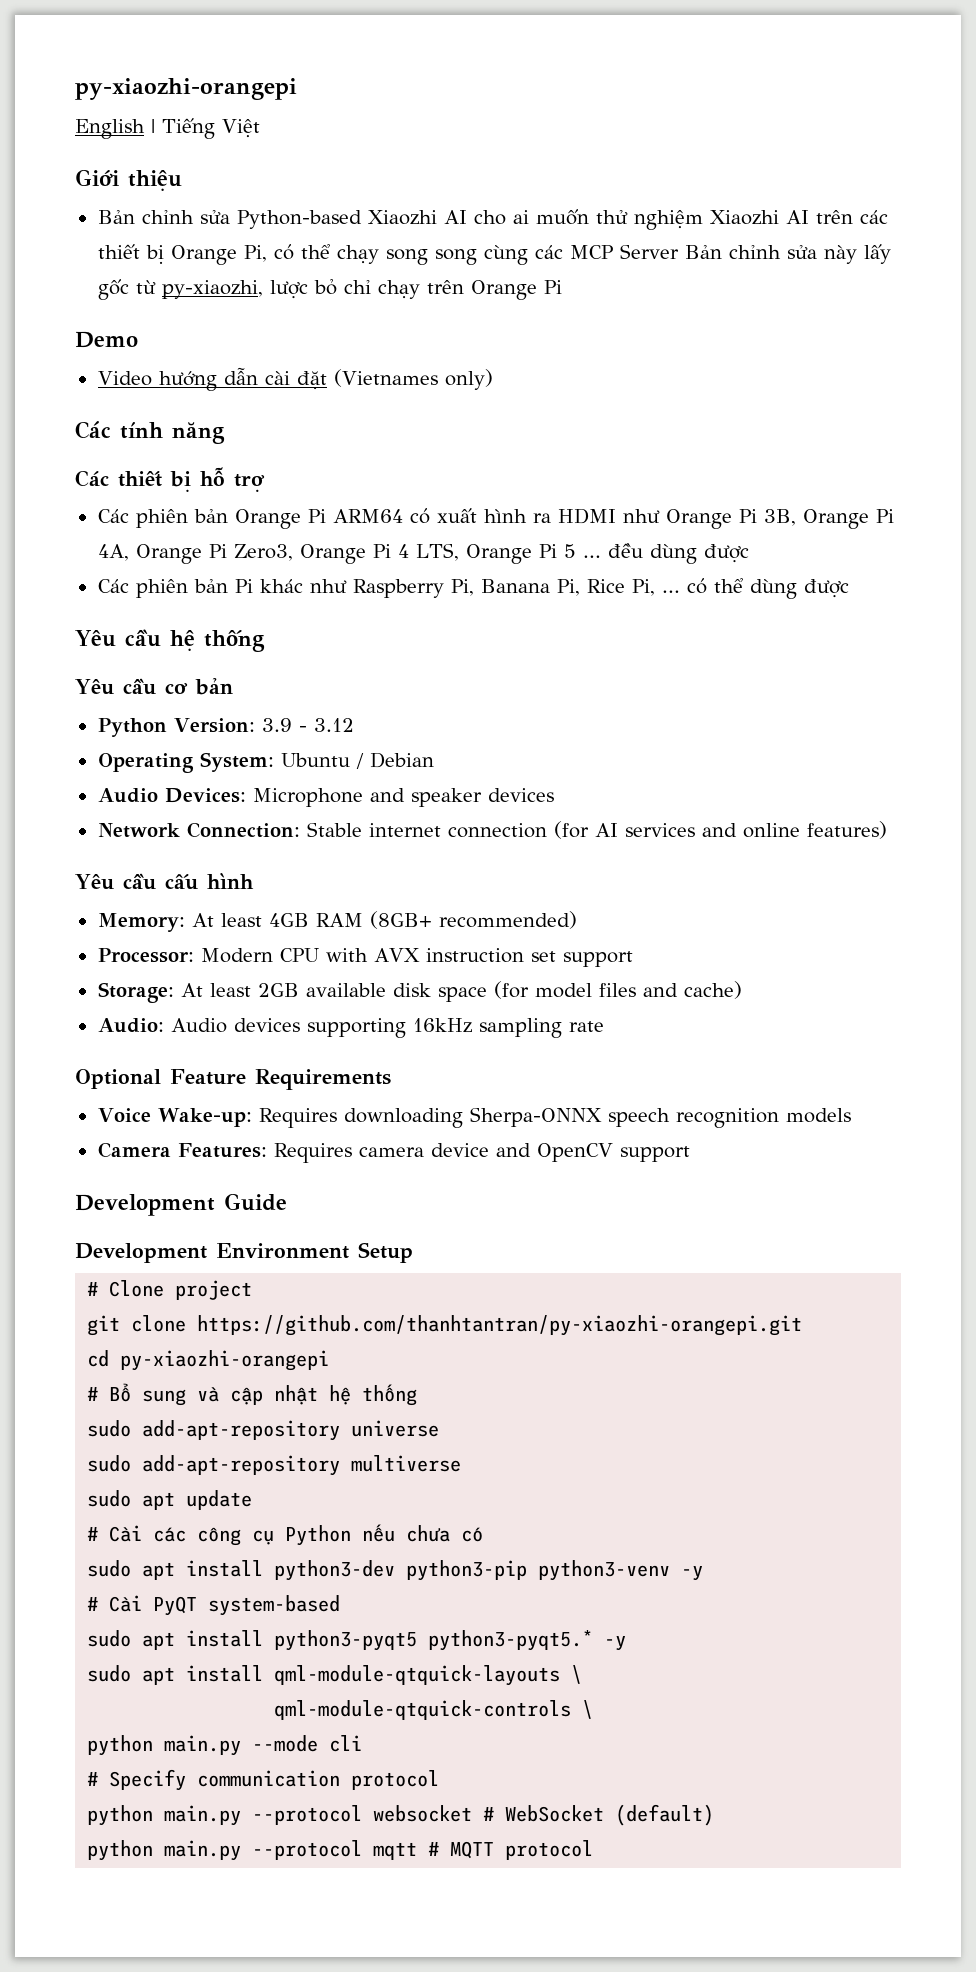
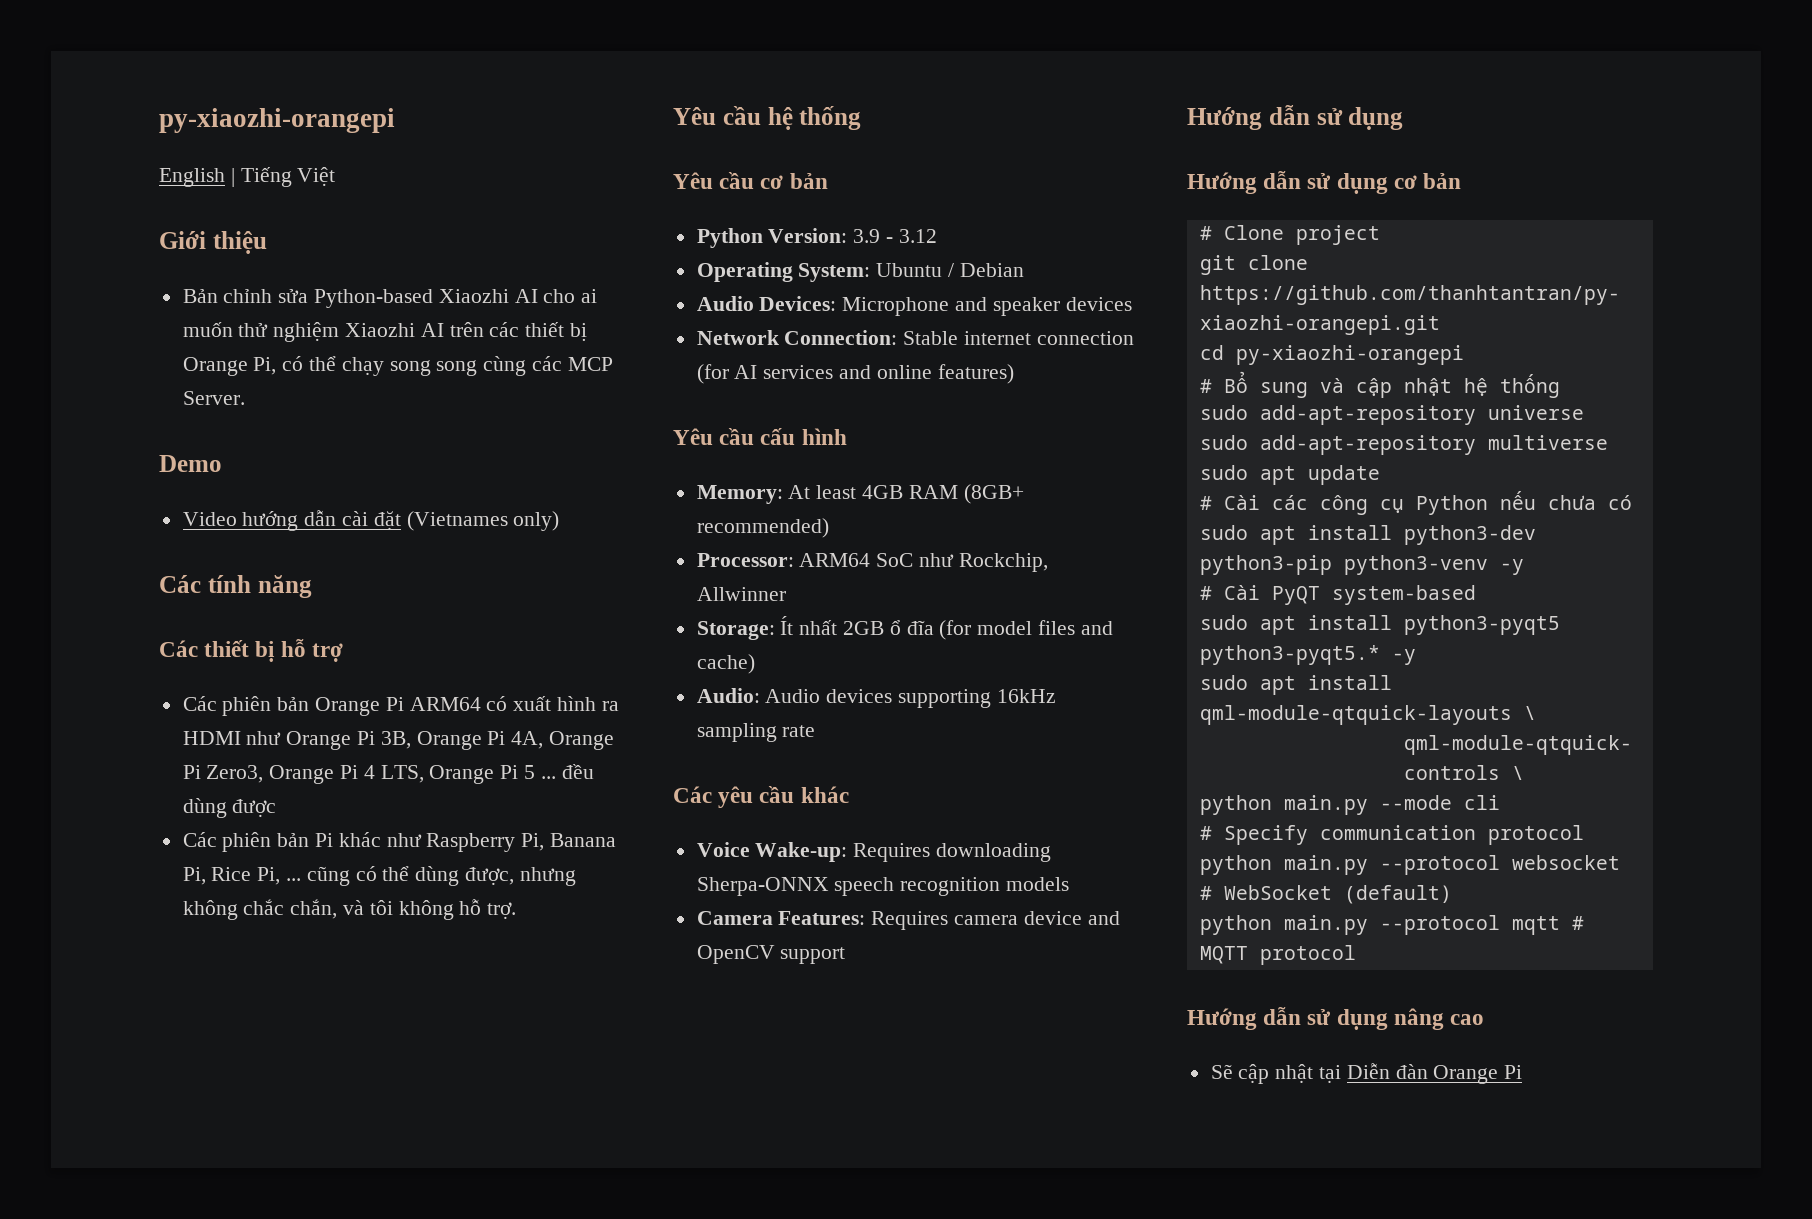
- Bản chỉnh sửa Python-based Xiaozhi AI cho ai muốn thử nghiệm Xiaozhi AI trên các thiết bị Orange Pi, có thể chạy song song cùng các MCP Server Bản chỉnh sửa này lấy gốc từ py-xiaozhi, lược bỏ chỉ chạy trên Orange Pi
+ Bản chỉnh sửa Python-based Xiaozhi AI cho ai muốn thử nghiệm Xiaozhi AI trên các thiết bị Orange Pi, có thể chạy song song cùng các MCP Server.
- Các phiên bản Pi khác như Raspberry Pi, Banana Pi, Rice Pi, ... có thể dùng được
+ Các phiên bản Pi khác như Raspberry Pi, Banana Pi, Rice Pi, ... cũng có thể dùng được, nhưng không chắc chắn, và tôi không hỗ trợ.
- Processor: Modern CPU with AVX instruction set support
- Storage: At least 2GB available disk space (for model files and cache)
+ Processor: ARM64 SoC như Rockchip, Allwinner
+ Storage: Ít nhất 2GB ổ đĩa (for model files and cache)
- Optional Feature Requirements
+ Các yêu cầu khác
  Camera Features: Requires camera device and OpenCV support
- Development Guide
- Development Environment Setup
+ Hướng dẫn sử dụng
+ Hướng dẫn sử dụng cơ bản
+ Hướng dẫn sử dụng nâng cao
+ Sẽ cập nhật tại Diễn đàn Orange Pi

